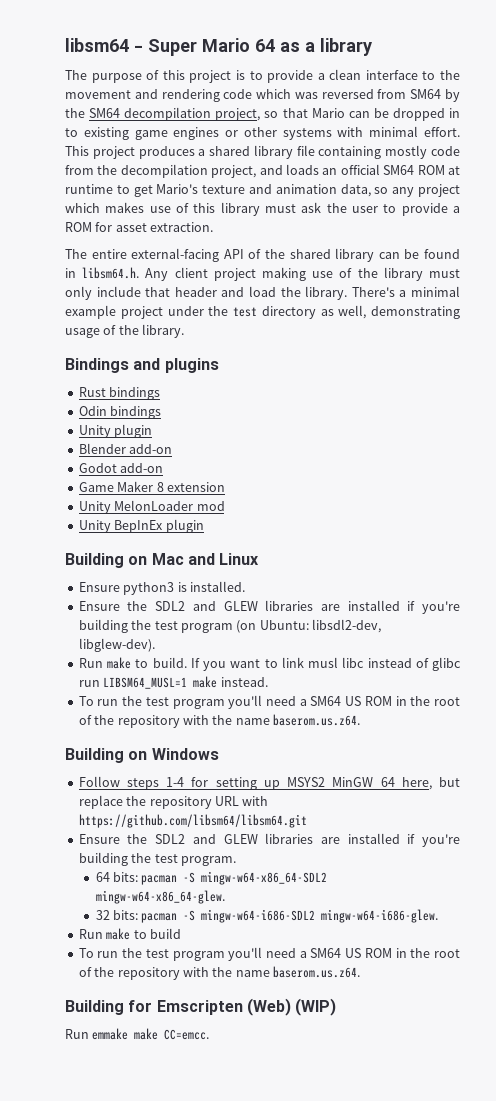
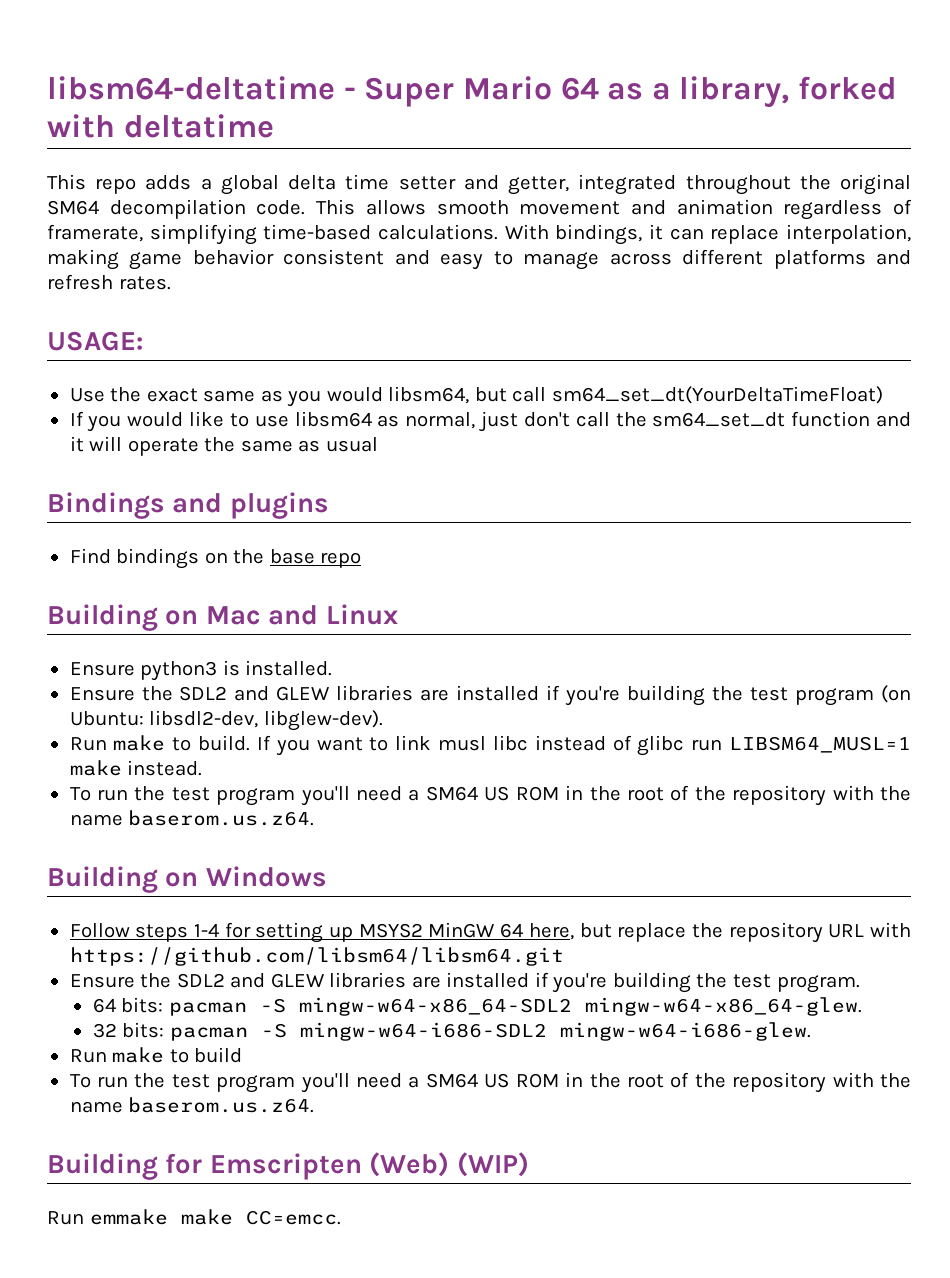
- libsm64 - Super Mario 64 as a library
- The purpose of this project is to provide a clean interface to the movement and rendering code which was reversed from SM64 by the SM64 decompilation project, so that Mario can be dropped in to existing game engines or other systems with minimal effort. This project produces a shared library file containing mostly code from the decompilation project, and loads an official SM64 ROM at runtime to get Mario's texture and animation data, so any project which makes use of this library must ask the user to provide a ROM for asset extraction.
- The entire external-facing API of the shared library can be found in libsm64.h. Any client project making use of the library must only include that header and load the library. There's a minimal example project under the test directory as well, demonstrating usage of the library.
+ libsm64-deltatime - Super Mario 64 as a library, forked with deltatime
+ This repo adds a global delta time setter and getter, integrated throughout the original SM64 decompilation code. This allows smooth movement and animation regardless of framerate, simplifying time-based calculations. With bindings, it can replace interpolation, making game behavior consistent and easy to manage across different platforms and refresh rates.
+ USAGE:
+ Use the exact same as you would libsm64, but call sm64_set_dt(YourDeltaTimeFloat)
+ If you would like to use libsm64 as normal, just don't call the sm64_set_dt function and it will operate the same as usual
- Rust bindings
- Odin bindings
- Unity plugin
- Blender add-on
- Godot add-on
- Game Maker 8 extension
- Unity MelonLoader mod
- Unity BepInEx plugin
+ Find bindings on the base repo

